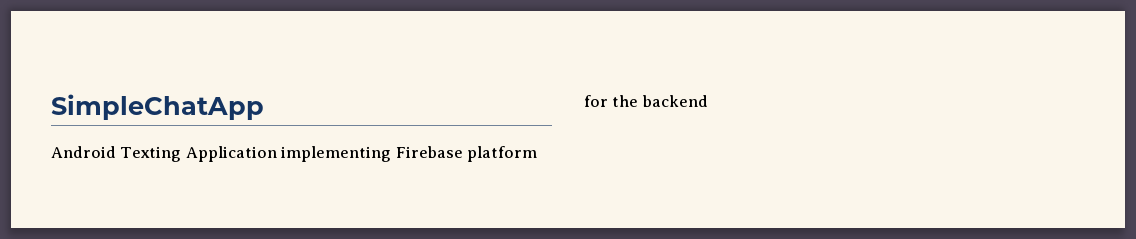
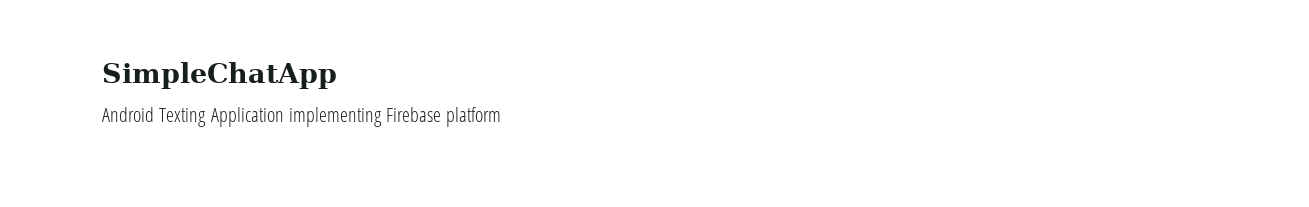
- Android Texting Application implementing Firebase platform for the backend
+ Android Texting Application implementing Firebase platform

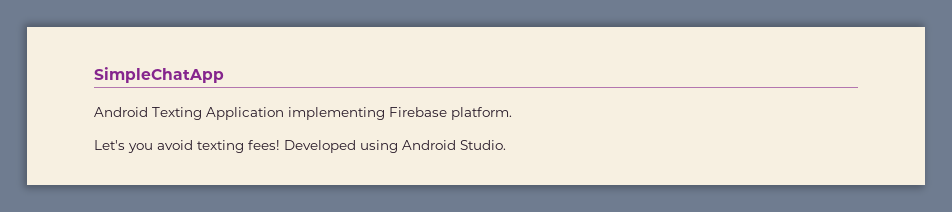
- Android Texting Application implementing Firebase platform
+ Android Texting Application implementing Firebase platform.
+ Let's you avoid texting fees! Developed using Android Studio.

